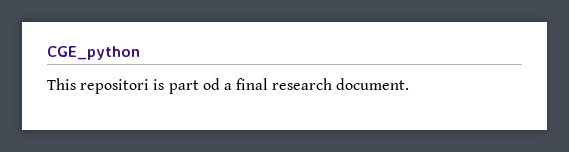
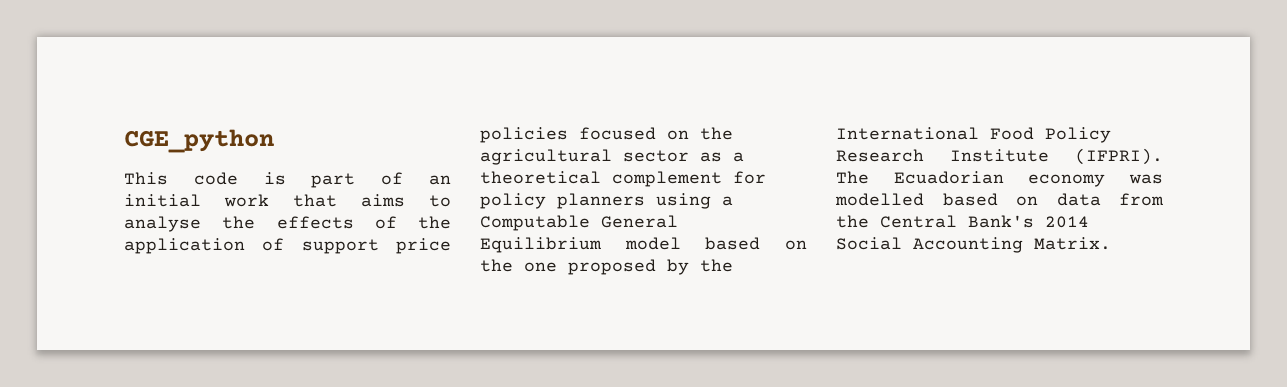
- This repositori is part od a final research document.
+ This code is part of an initial work that aims to analyse the effects of the application of support price policies focused on the agricultural sector as a theoretical complement for policy planners using a Computable General Equilibrium model based on the one proposed by the International Food Policy Research Institute (IFPRI). The Ecuadorian economy was modelled based on data from the Central Bank's 2014 Social Accounting Matrix.

